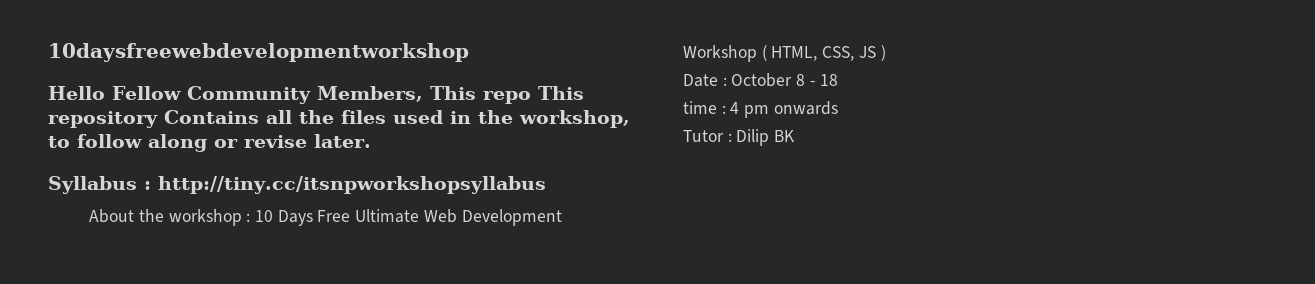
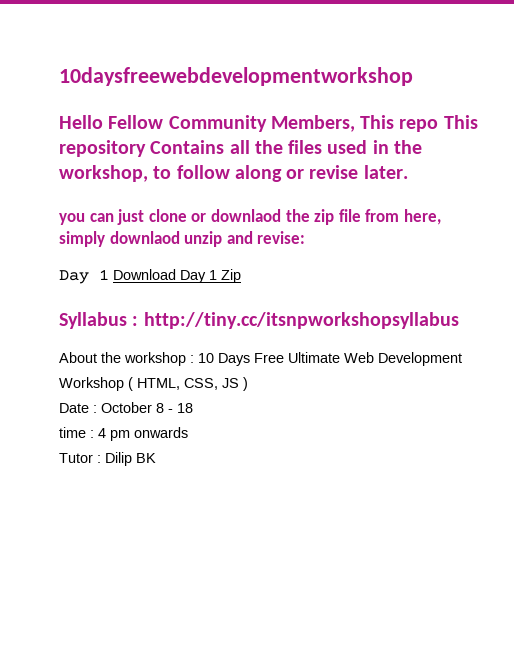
+ you can just clone or downlaod the zip file from here, simply downlaod unzip and revise:
+ Day 1 Download Day 1 Zip

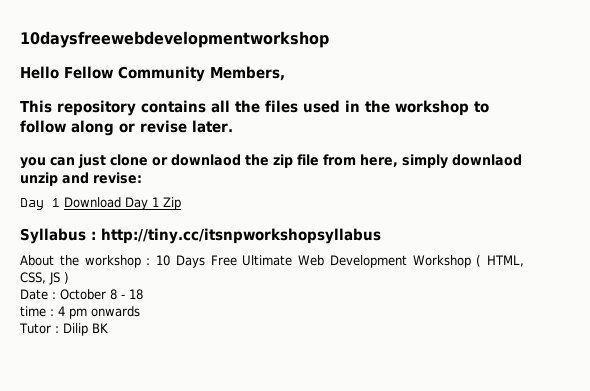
- Hello Fellow Community Members, This repo This repository Contains all the files used in the workshop, to follow along or revise later.
+ Hello Fellow Community Members,
+ This repository contains all the files used in the workshop to follow along or revise later.

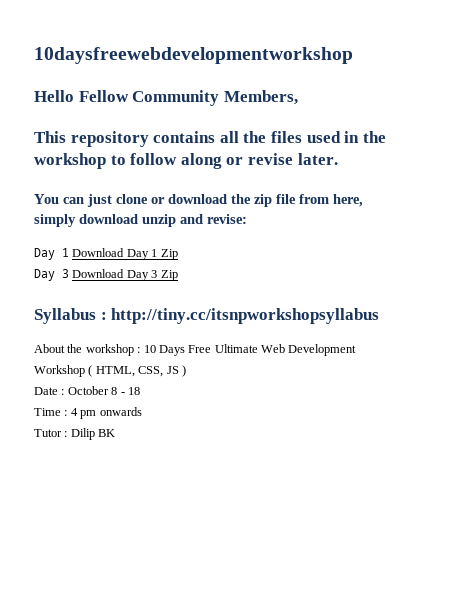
- you can just clone or downlaod the zip file from here, simply downlaod unzip and revise:
+ You can just clone or download the zip file from here, simply download unzip and revise:
+ Day 3 Download Day 3 Zip
- time : 4 pm onwards
+ Time : 4 pm onwards

